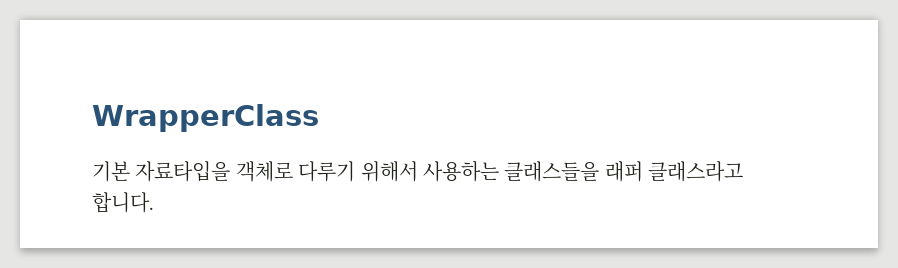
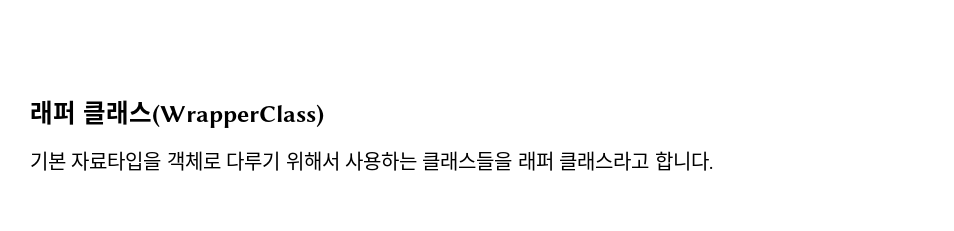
- WrapperClass
+ 래퍼 클래스(WrapperClass)

